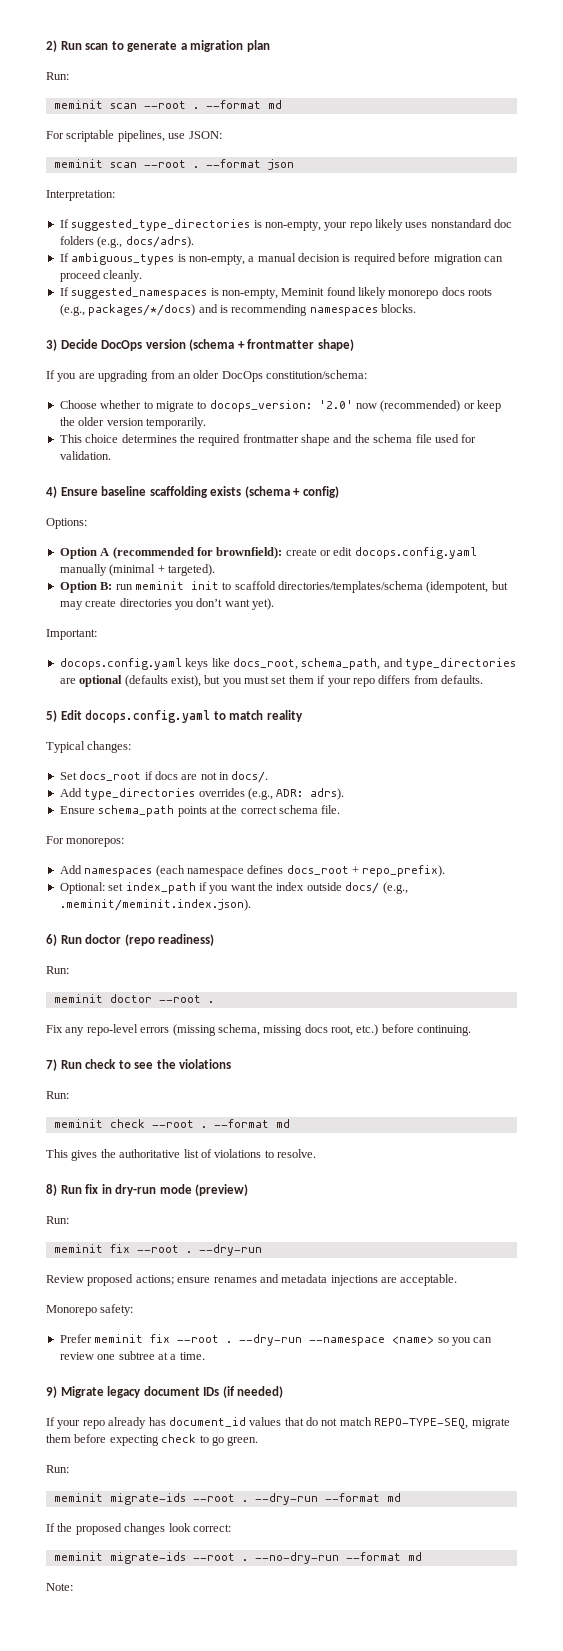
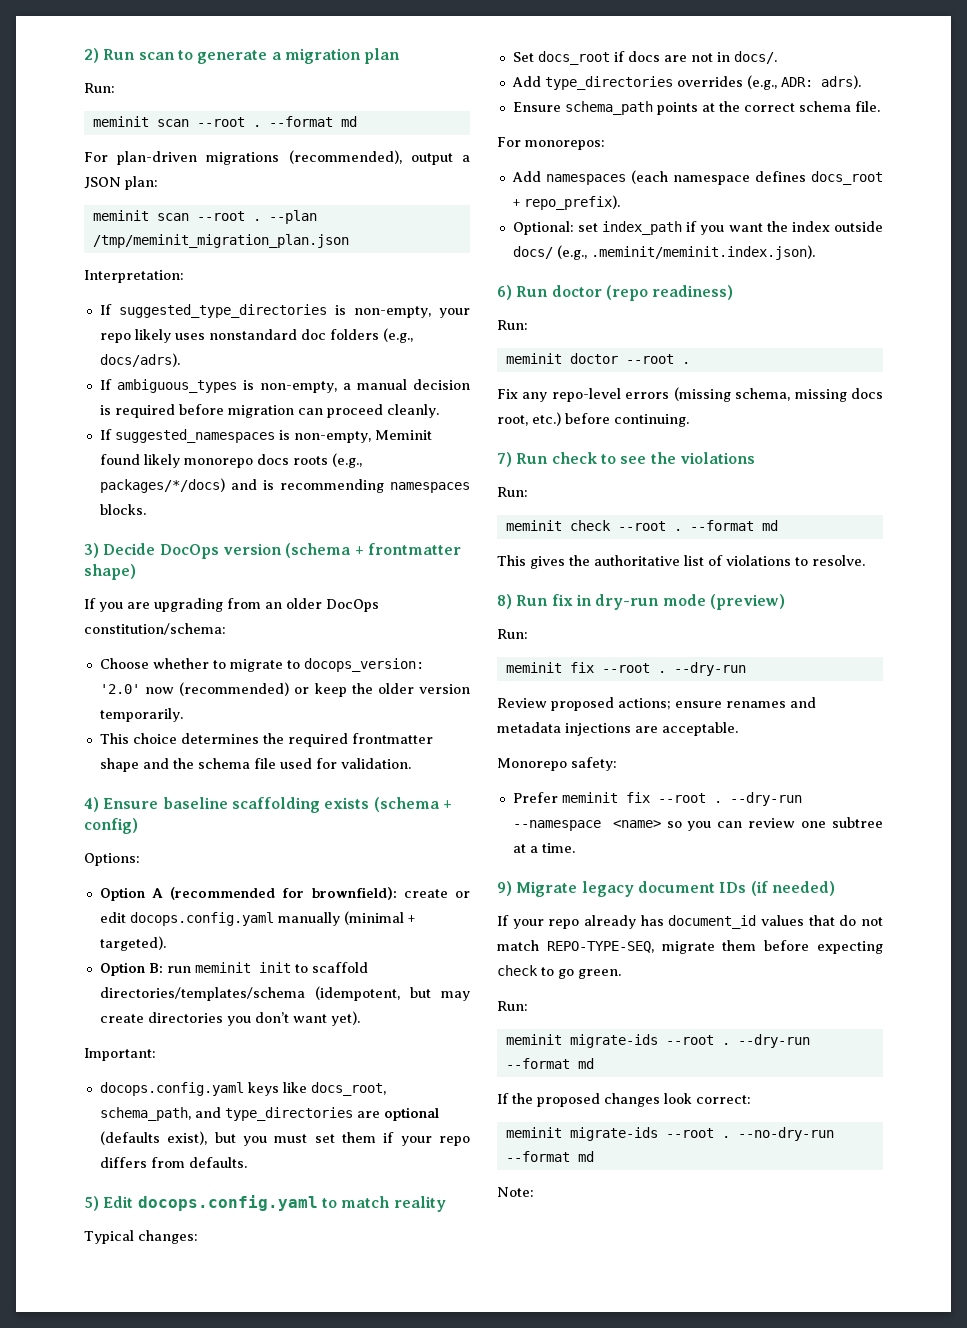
- For scriptable pipelines, use JSON:
- meminit scan --root . --format json
+ For plan-driven migrations (recommended), output a JSON plan:
+ meminit scan --root . --plan /tmp/meminit_migration_plan.json

